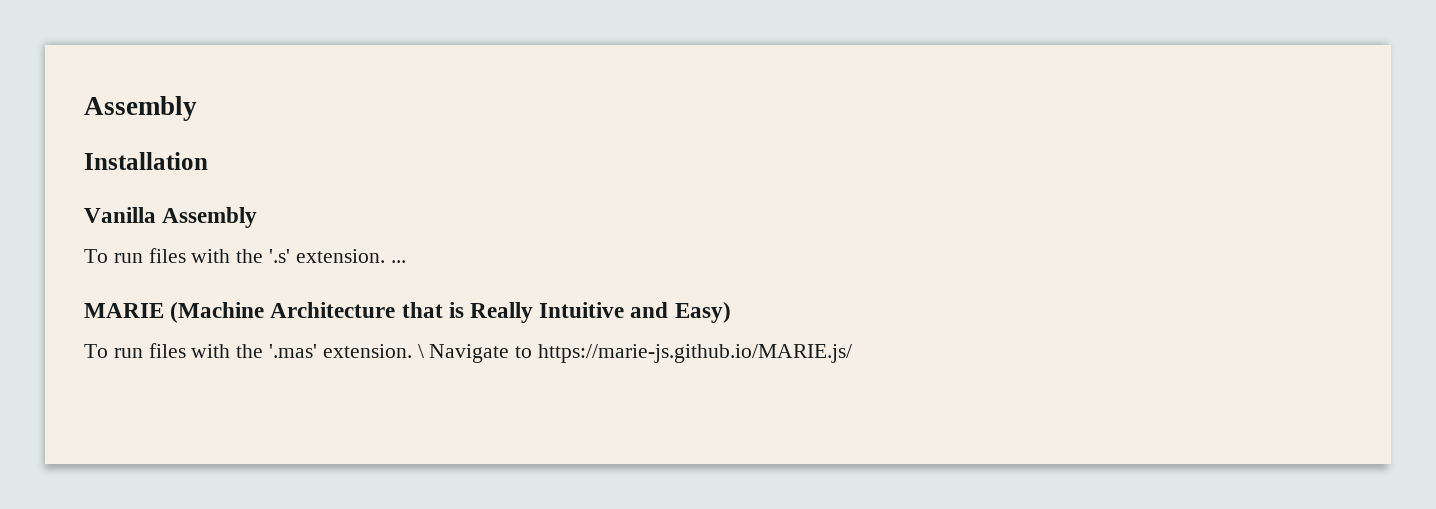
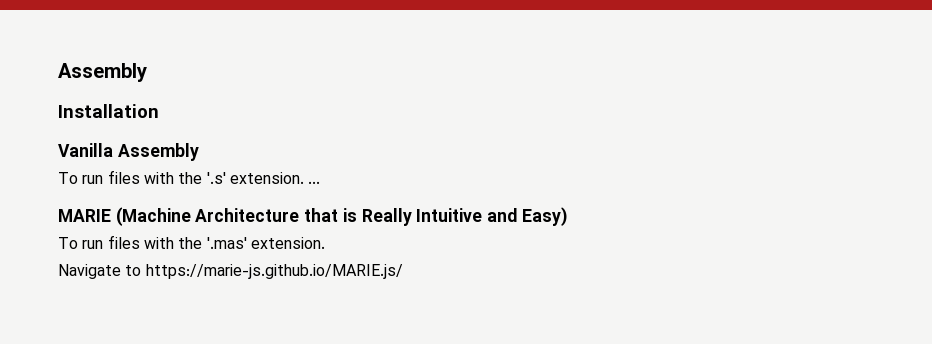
- To run files with the '.mas' extension. \ Navigate to https://marie-js.github.io/MARIE.js/
+ To run files with the '.mas' extension.
+ Navigate to https://marie-js.github.io/MARIE.js/

